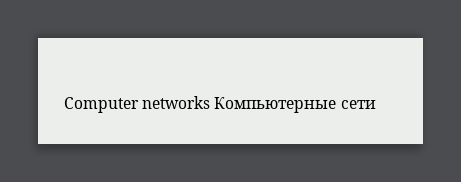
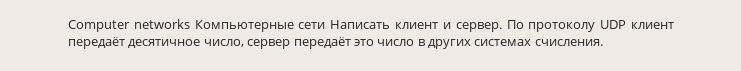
- Computer networks Компьютерные сети
+ Computer networks Компьютерные сети Написать клиент и сервер. По протоколу UDP клиент передаёт десятичное число, сервер передаёт это число в других системах счисления.

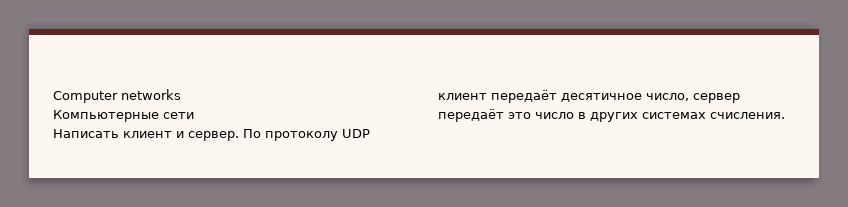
- Computer networks Компьютерные сети Написать клиент и сервер.
+ Computer networks
+ Компьютерные сети
+ Написать клиент и сервер.

